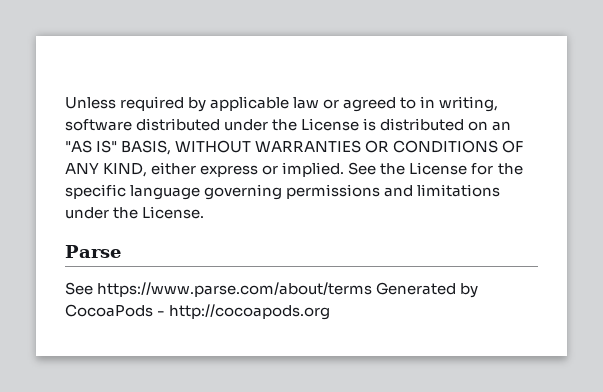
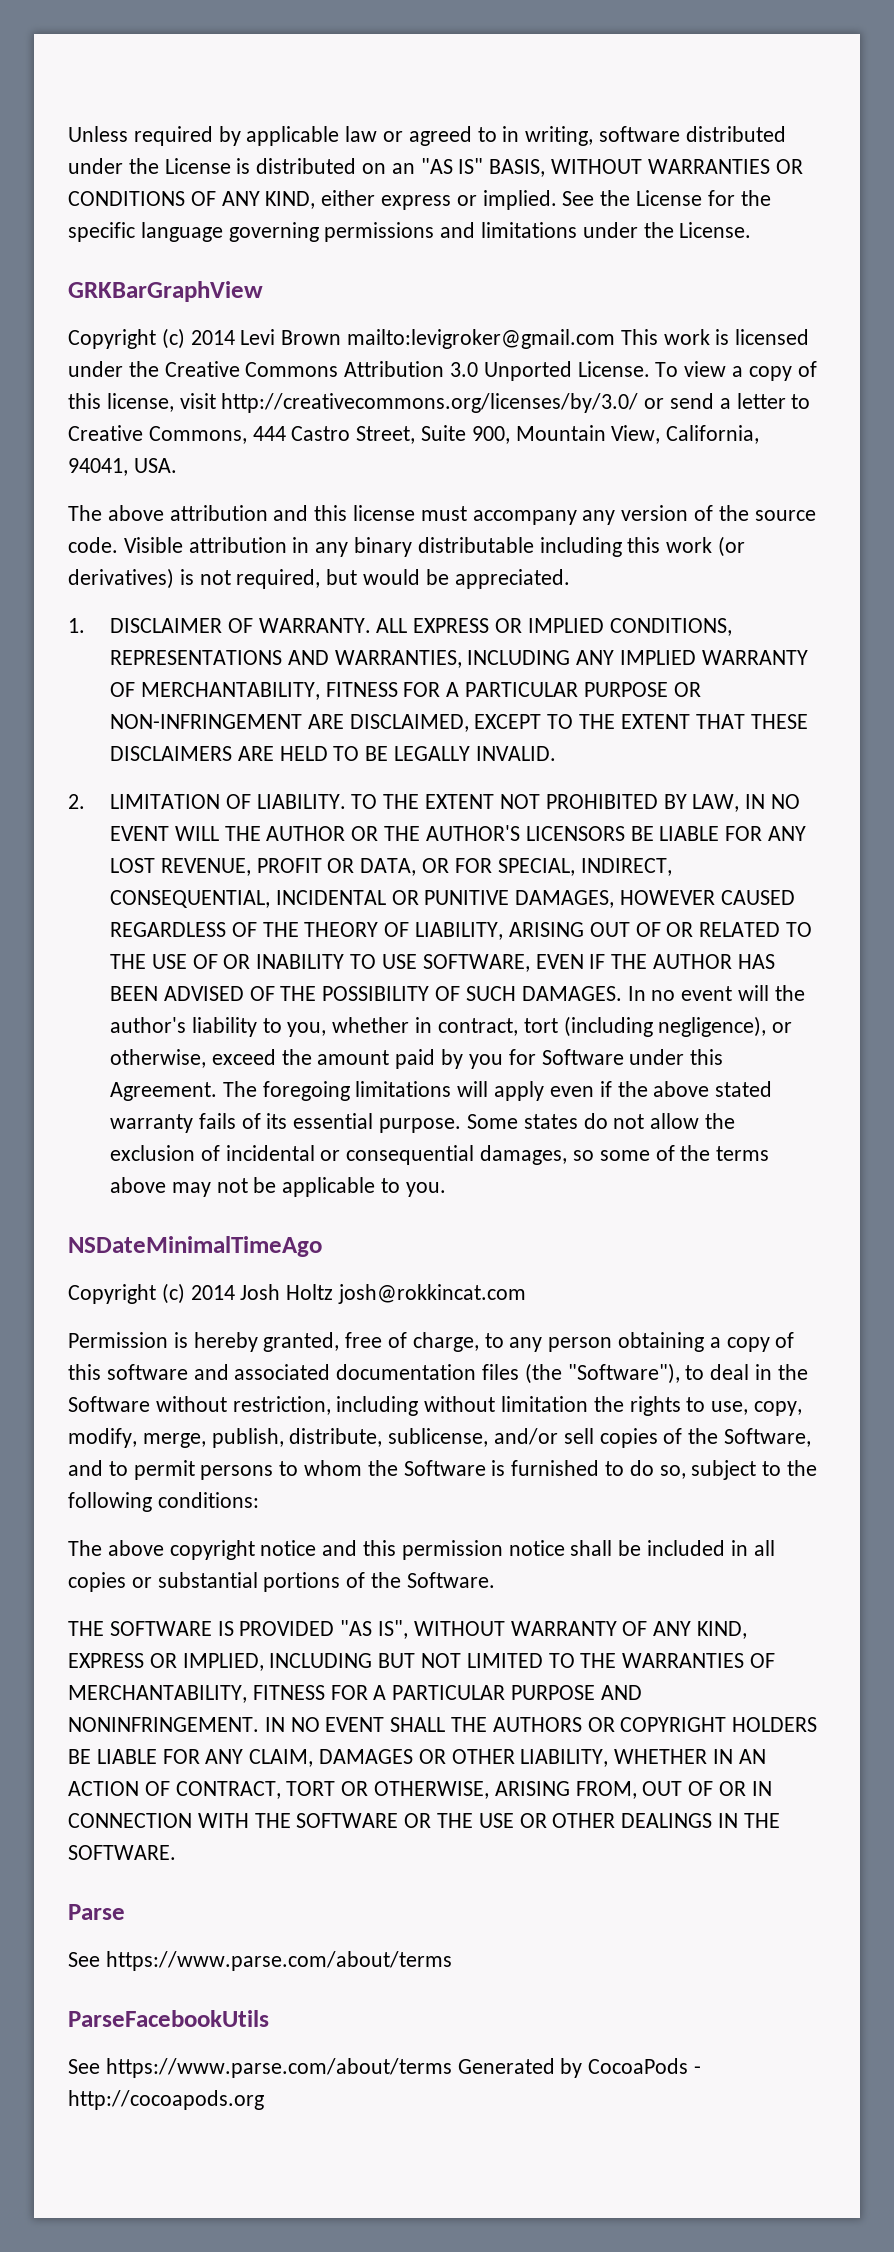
+ GRKBarGraphView
+ Copyright (c) 2014 Levi Brown mailto:levigroker@gmail.com This work is licensed under the Creative Commons Attribution 3.0 Unported License. To view a copy of this license, visit http://creativecommons.org/licenses/by/3.0/ or send a letter to Creative Commons, 444 Castro Street, Suite 900, Mountain View, California, 94041, USA.
+ The above attribution and this license must accompany any version of the source code. Visible attribution in any binary distributable including this work (or derivatives) is not required, but would be appreciated.
+ 1. DISCLAIMER OF WARRANTY. ALL EXPRESS OR IMPLIED CONDITIONS, REPRESENTATIONS AND WARRANTIES, INCLUDING ANY IMPLIED WARRANTY OF MERCHANTABILITY, FITNESS FOR A PARTICULAR PURPOSE OR NON-INFRINGEMENT ARE DISCLAIMED, EXCEPT TO THE EXTENT THAT THESE DISCLAIMERS ARE HELD TO BE LEGALLY INVALID.
+ 2. LIMITATION OF LIABILITY. TO THE EXTENT NOT PROHIBITED BY LAW, IN NO EVENT WILL THE AUTHOR OR THE AUTHOR'S LICENSORS BE LIABLE FOR ANY LOST REVENUE, PROFIT OR DATA, OR FOR SPECIAL, INDIRECT, CONSEQUENTIAL, INCIDENTAL OR PUNITIVE DAMAGES, HOWEVER CAUSED REGARDLESS OF THE THEORY OF LIABILITY, ARISING OUT OF OR RELATED TO THE USE OF OR INABILITY TO USE SOFTWARE, EVEN IF THE AUTHOR HAS BEEN ADVISED OF THE POSSIBILITY OF SUCH DAMAGES. In no event will the author's liability to you, whether in contract, tort (including negligence), or otherwise, exceed the amount paid by you for Software under this Agreement. The foregoing limitations will apply even if the above stated warranty fails of its essential purpose. Some states do not allow the exclusion of incidental or consequential damages, so some of the terms above may not be applicable to you.
+ NSDateMinimalTimeAgo
+ Copyright (c) 2014 Josh Holtz josh@rokkincat.com
+ Permission is hereby granted, free of charge, to any person obtaining a copy of this software and associated documentation files (the "Software"), to deal in the Software without restriction, including without limitation the rights to use, copy, modify, merge, publish, distribute, sublicense, and/or sell copies of the Software, and to permit persons to whom the Software is furnished to do so, subject to the following conditions:
+ The above copyright notice and this permission notice shall be included in all copies or substantial portions of the Software.
+ THE SOFTWARE IS PROVIDED "AS IS", WITHOUT WARRANTY OF ANY KIND, EXPRESS OR IMPLIED, INCLUDING BUT NOT LIMITED TO THE WARRANTIES OF MERCHANTABILITY, FITNESS FOR A PARTICULAR PURPOSE AND NONINFRINGEMENT. IN NO EVENT SHALL THE AUTHORS OR COPYRIGHT HOLDERS BE LIABLE FOR ANY CLAIM, DAMAGES OR OTHER LIABILITY, WHETHER IN AN ACTION OF CONTRACT, TORT OR OTHERWISE, ARISING FROM, OUT OF OR IN CONNECTION WITH THE SOFTWARE OR THE USE OR OTHER DEALINGS IN THE SOFTWARE.
  Parse
+ See https://www.parse.com/about/terms
+ ParseFacebookUtils

